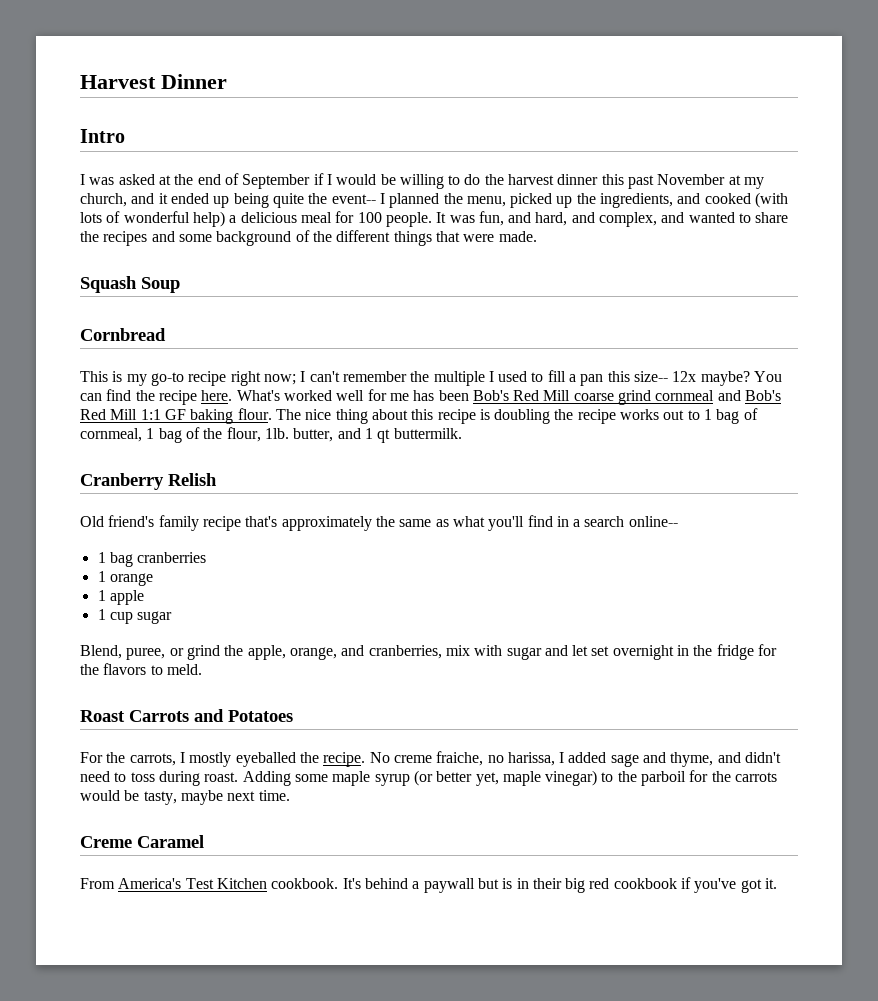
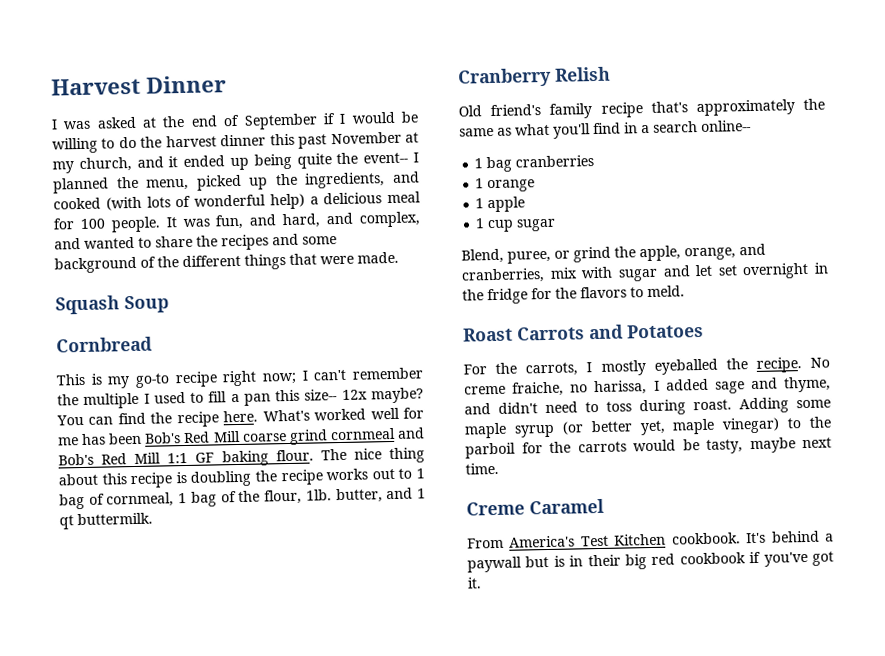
- Intro

